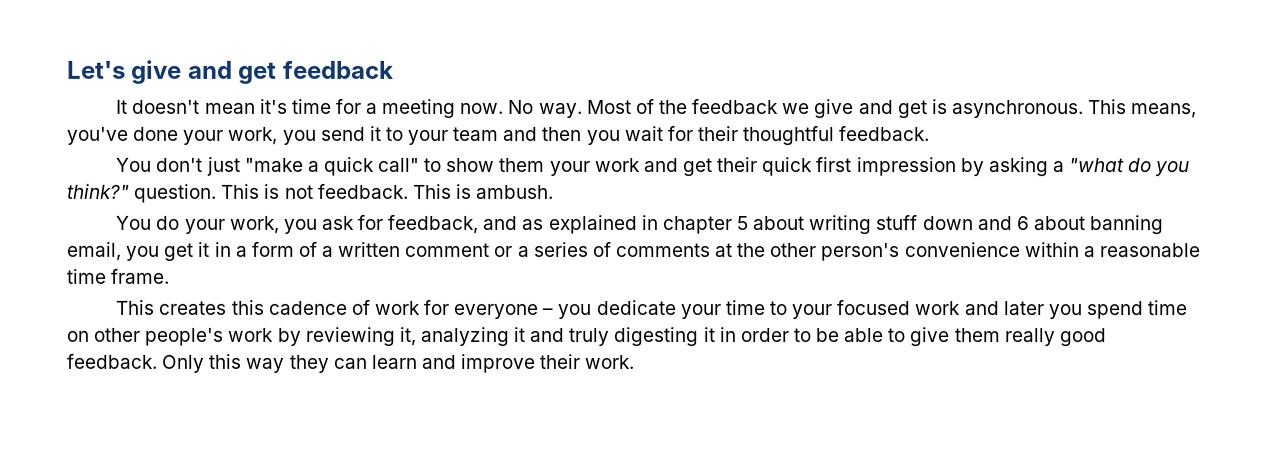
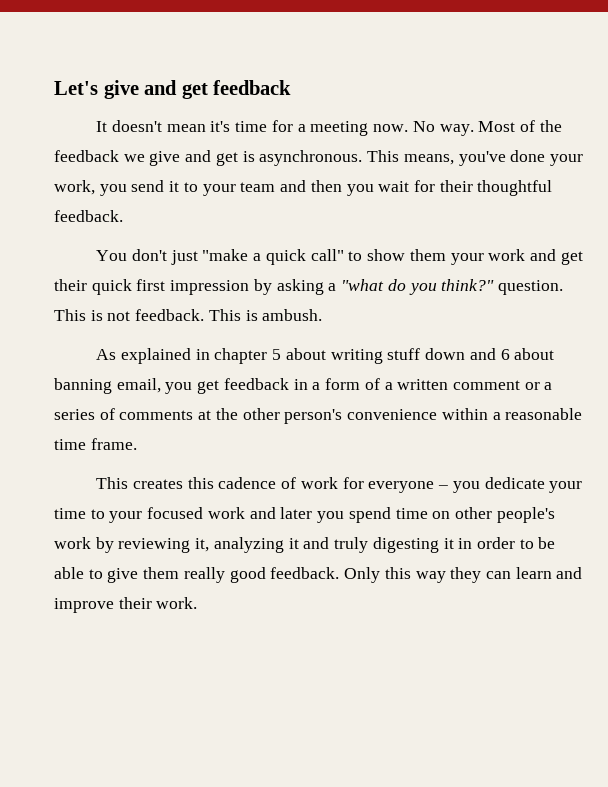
- You do your work, you ask for feedback, and as explained in chapter 5 about writing stuff down and 6 about banning email, you get it in a form of a written comment or a series of comments at the other person's convenience within a reasonable time frame.
+ As explained in chapter 5 about writing stuff down and 6 about banning email, you get feedback in a form of a written comment or a series of comments at the other person's convenience within a reasonable time frame.

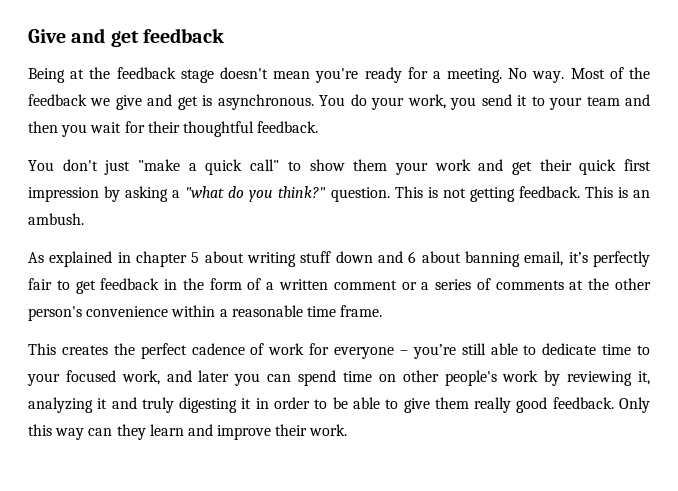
- Let's give and get feedback
+ Give and get feedback
- It doesn't mean it's time for a meeting now.
+ Being at the feedback stage doesn't mean you're ready for a meeting.
- This means, you've done your work, you send it to your team and then you wait for their thoughtful feedback.
+ You do your work, you send it to your team and then you wait for their thoughtful feedback.
- This is not feedback.
+ This is not getting feedback.
- This is ambush.
+ This is an ambush.
- As explained in chapter 5 about writing stuff down and 6 about banning email, you get feedback in a form of a written comment or a series of comments at the other person's convenience within a reasonable time frame.
+ As explained in chapter 5 about writing stuff down and 6 about banning email, it’s perfectly fair to get feedback in the form of a written comment or a series of comments at the other person's convenience within a reasonable time frame.
- This creates this cadence of work for everyone – you dedicate your time to your focused work and later you spend time on other people's work by reviewing it, analyzing it and truly digesting it in order to be able to give them really good feedback.
+ This creates the perfect cadence of work for everyone – you’re still able to dedicate time to your focused work, and later you can spend time on other people's work by reviewing it, analyzing it and truly digesting it in order to be able to give them really good feedback.
- Only this way they can learn and improve their work.
+ Only this way can they learn and improve their work.

